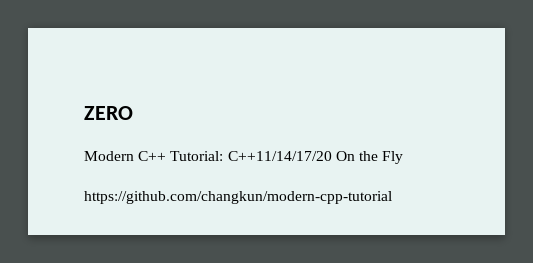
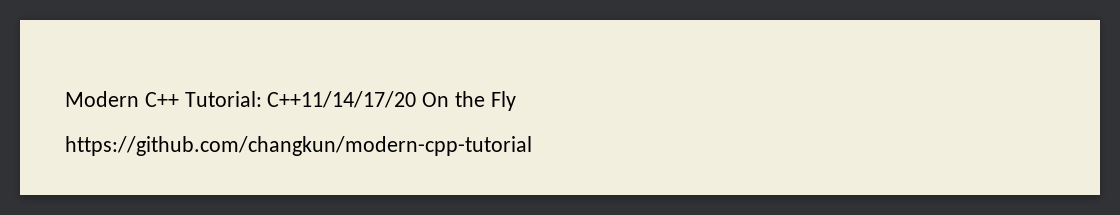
- ZERO

